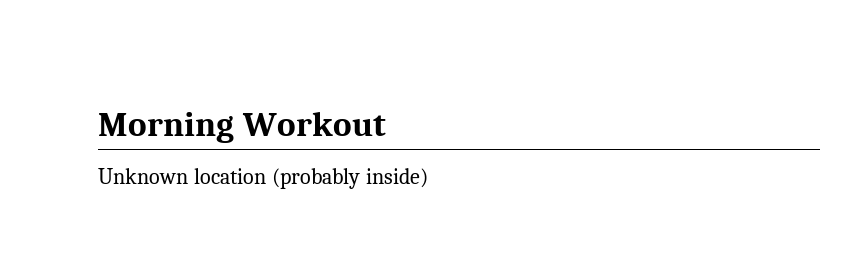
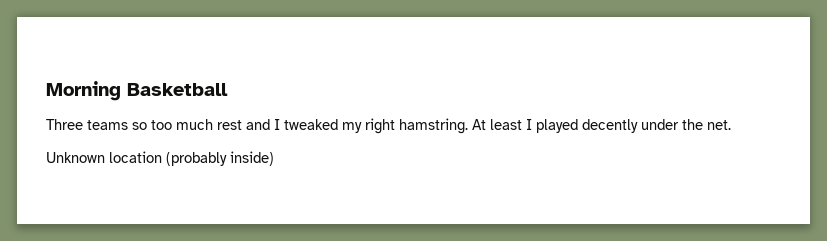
- Morning Workout
+ Morning Basketball
+ Three teams so too much rest and I tweaked my right hamstring. At least I played decently under the net.

